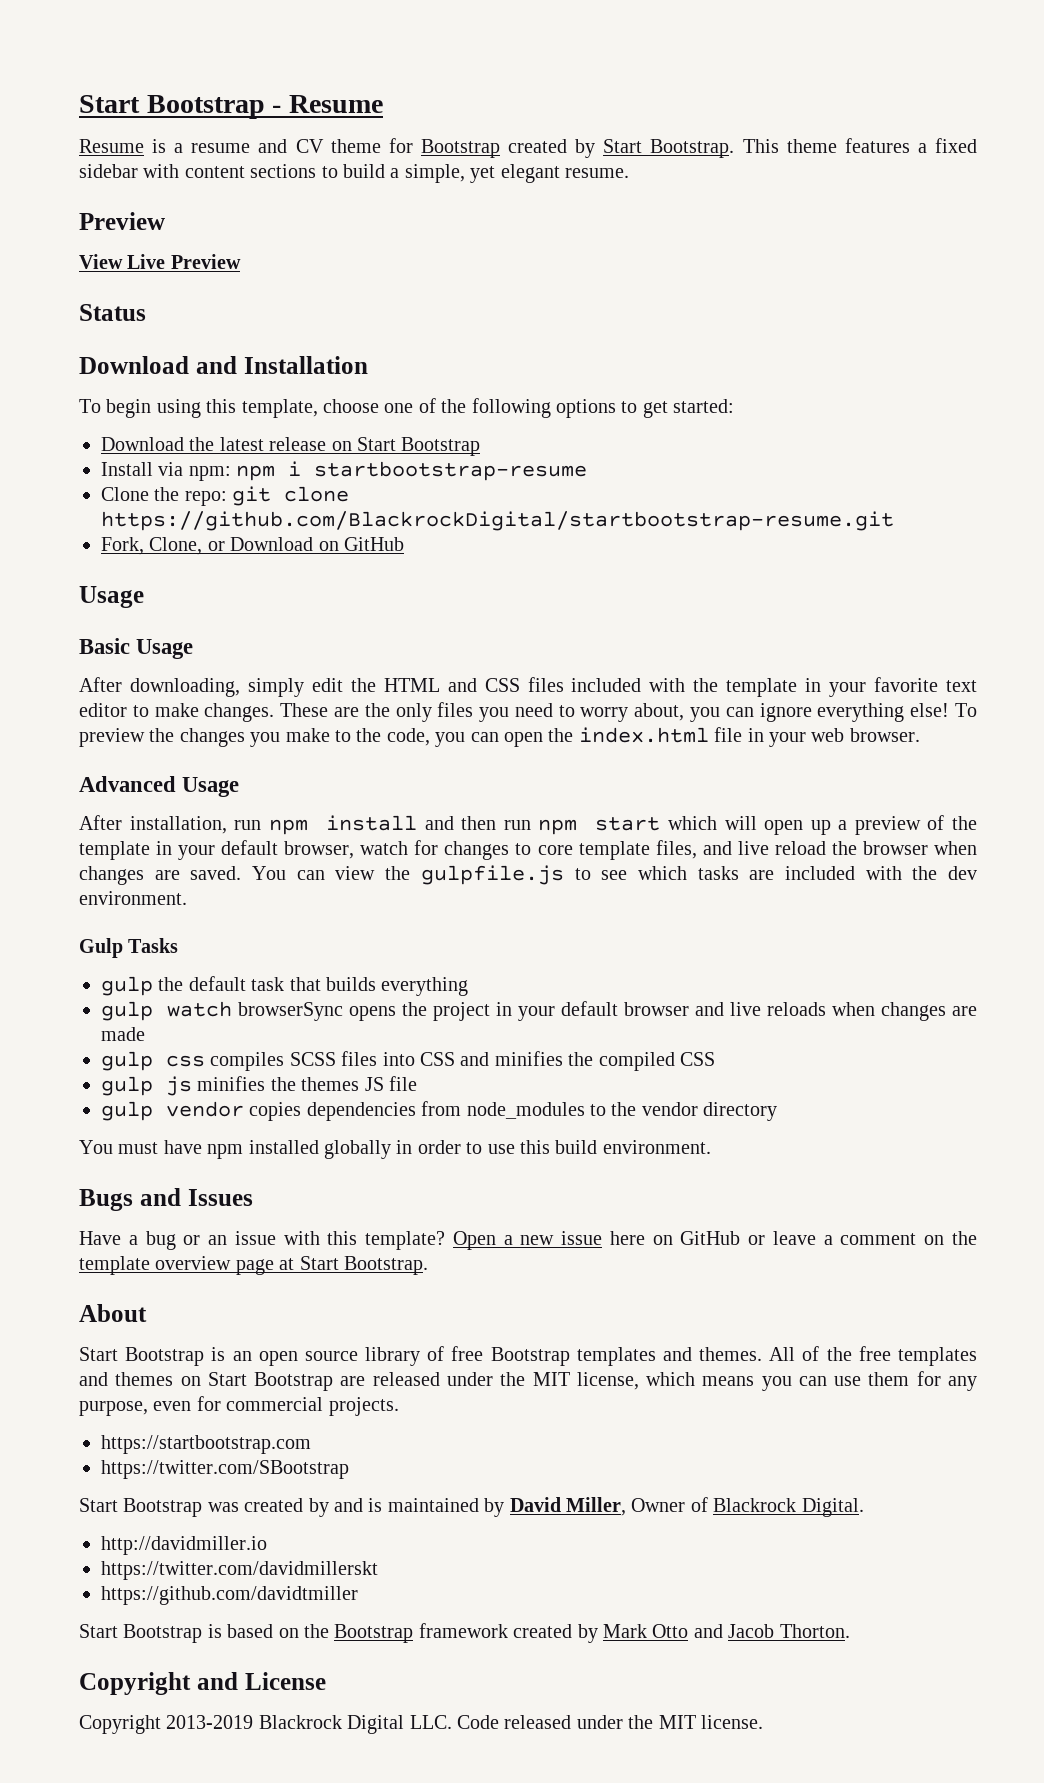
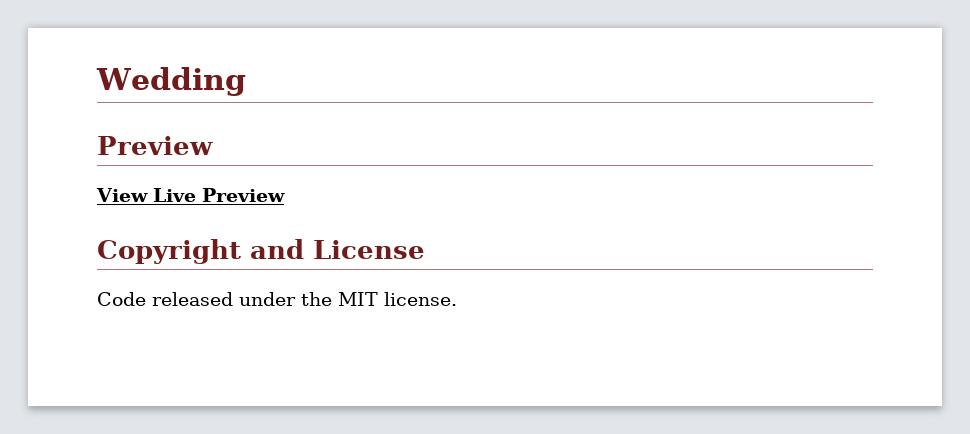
- Start Bootstrap - Resume
- Resume is a resume and CV theme for Bootstrap created by Start Bootstrap. This theme features a fixed sidebar with content sections to build a simple, yet elegant resume.
+ Wedding
  Preview
  View Live Preview
- Status
- Download and Installation
- To begin using this template, choose one of the following options to get started:
- Download the latest release on Start Bootstrap
- Install via npm: npm i startbootstrap-resume
- Clone the repo: git clone https://github.com/BlackrockDigital/startbootstrap-resume.git
- Fork, Clone, or Download on GitHub
- Usage
- Basic Usage
- After downloading, simply edit the HTML and CSS files included with the template in your favorite text editor to make changes. These are the only files you need to worry about, you can ignore everything else! To preview the changes you make to the code, you can open the index.html file in your web browser.
- Advanced Usage
- After installation, run npm install and then run npm start which will open up a preview of the template in your default browser, watch for changes to core template files, and live reload the browser when changes are saved. You can view the gulpfile.js to see which tasks are included with the dev environment.
- Gulp Tasks
- gulp the default task that builds everything
- gulp watch browserSync opens the project in your default browser and live reloads when changes are made
- gulp css compiles SCSS files into CSS and minifies the compiled CSS
- gulp js minifies the themes JS file
- gulp vendor copies dependencies from node_modules to the vendor directory
- You must have npm installed globally in order to use this build environment.
- Bugs and Issues
- Have a bug or an issue with this template? Open a new issue here on GitHub or leave a comment on the template overview page at Start Bootstrap.
- About
- Start Bootstrap is an open source library of free Bootstrap templates and themes. All of the free templates and themes on Start Bootstrap are released under the MIT license, which means you can use them for any purpose, even for commercial projects.
- https://startbootstrap.com
- https://twitter.com/SBootstrap
- Start Bootstrap was created by and is maintained by David Miller, Owner of Blackrock Digital.
- http://davidmiller.io
- https://twitter.com/davidmillerskt
- https://github.com/davidtmiller
- Start Bootstrap is based on the Bootstrap framework created by Mark Otto and Jacob Thorton.
  Copyright and License
- Copyright 2013-2019 Blackrock Digital LLC. Code released under the MIT license.
+ Code released under the MIT license.

